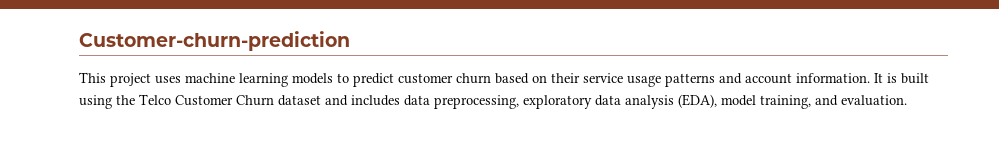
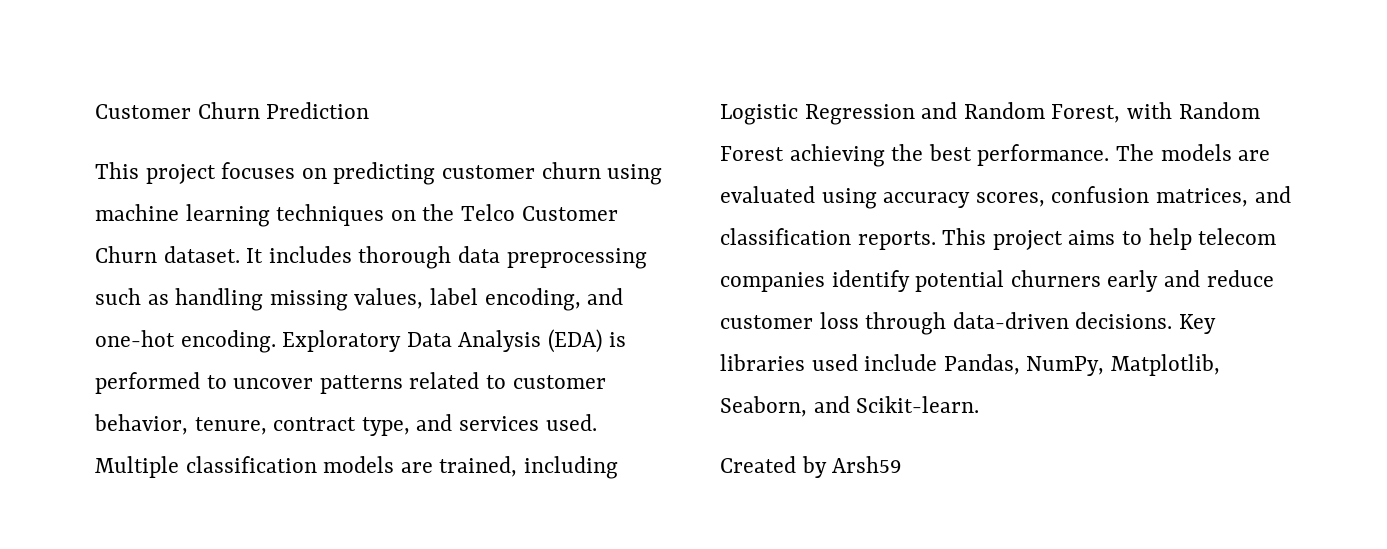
- Customer-churn-prediction
- This project uses machine learning models to predict customer churn based on their service usage patterns and account information. It is built using the Telco Customer Churn dataset and includes data preprocessing, exploratory data analysis (EDA), model training, and evaluation.
+ Customer Churn Prediction
+ This project focuses on predicting customer churn using machine learning techniques on the Telco Customer Churn dataset. It includes thorough data preprocessing such as handling missing values, label encoding, and one-hot encoding. Exploratory Data Analysis (EDA) is performed to uncover patterns related to customer behavior, tenure, contract type, and services used. Multiple classification models are trained, including Logistic Regression and Random Forest, with Random Forest achieving the best performance. The models are evaluated using accuracy scores, confusion matrices, and classification reports. This project aims to help telecom companies identify potential churners early and reduce customer loss through data-driven decisions. Key libraries used include Pandas, NumPy, Matplotlib, Seaborn, and Scikit-learn.
+ Created by Arsh59

